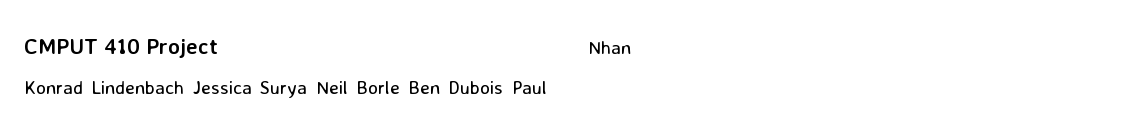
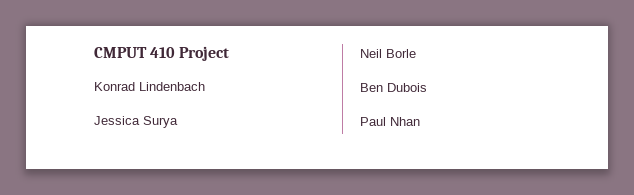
- Konrad Lindenbach Jessica Surya Neil Borle Ben Dubois Paul Nhan
+ Konrad Lindenbach
+ Jessica Surya
+ Neil Borle
+ Ben Dubois
+ Paul Nhan

